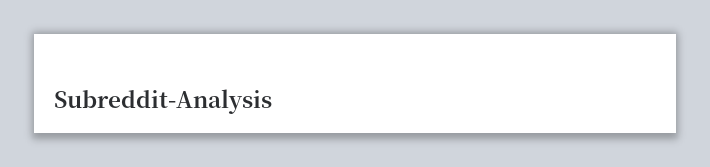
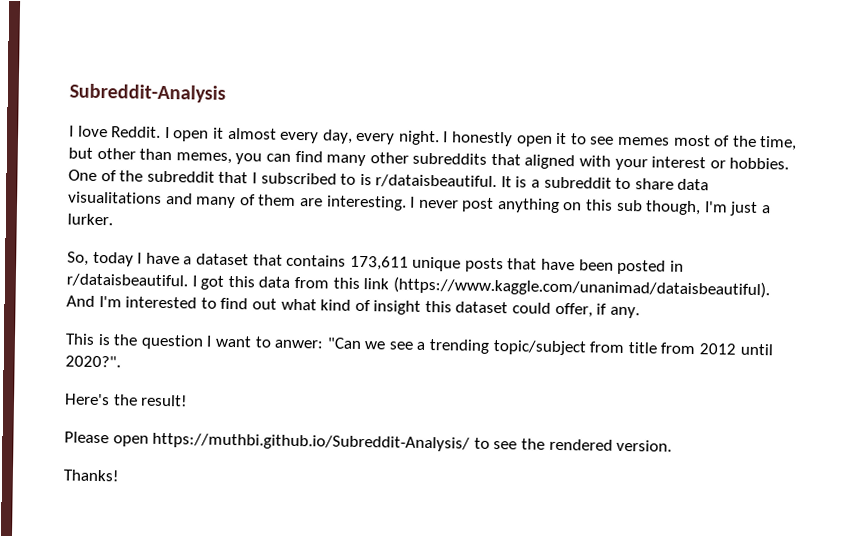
+ I love Reddit. I open it almost every day, every night. I honestly open it to see memes most of the time, but other than memes, you can find many other subreddits that aligned with your interest or hobbies. One of the subreddit that I subscribed to is r/dataisbeautiful. It is a subreddit to share data visualitations and many of them are interesting. I never post anything on this sub though, I'm just a lurker.
+ So, today I have a dataset that contains 173,611 unique posts that have been posted in r/dataisbeautiful. I got this data from this link (https://www.kaggle.com/unanimad/dataisbeautiful). And I'm interested to find out what kind of insight this dataset could offer, if any.
+ This is the question I want to anwer: "Can we see a trending topic/subject from title from 2012 until 2020?".
+ Here's the result!
+ Please open https://muthbi.github.io/Subreddit-Analysis/ to see the rendered version.
+ Thanks!

